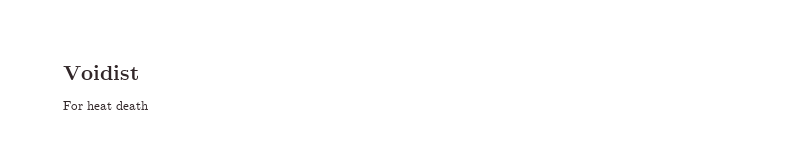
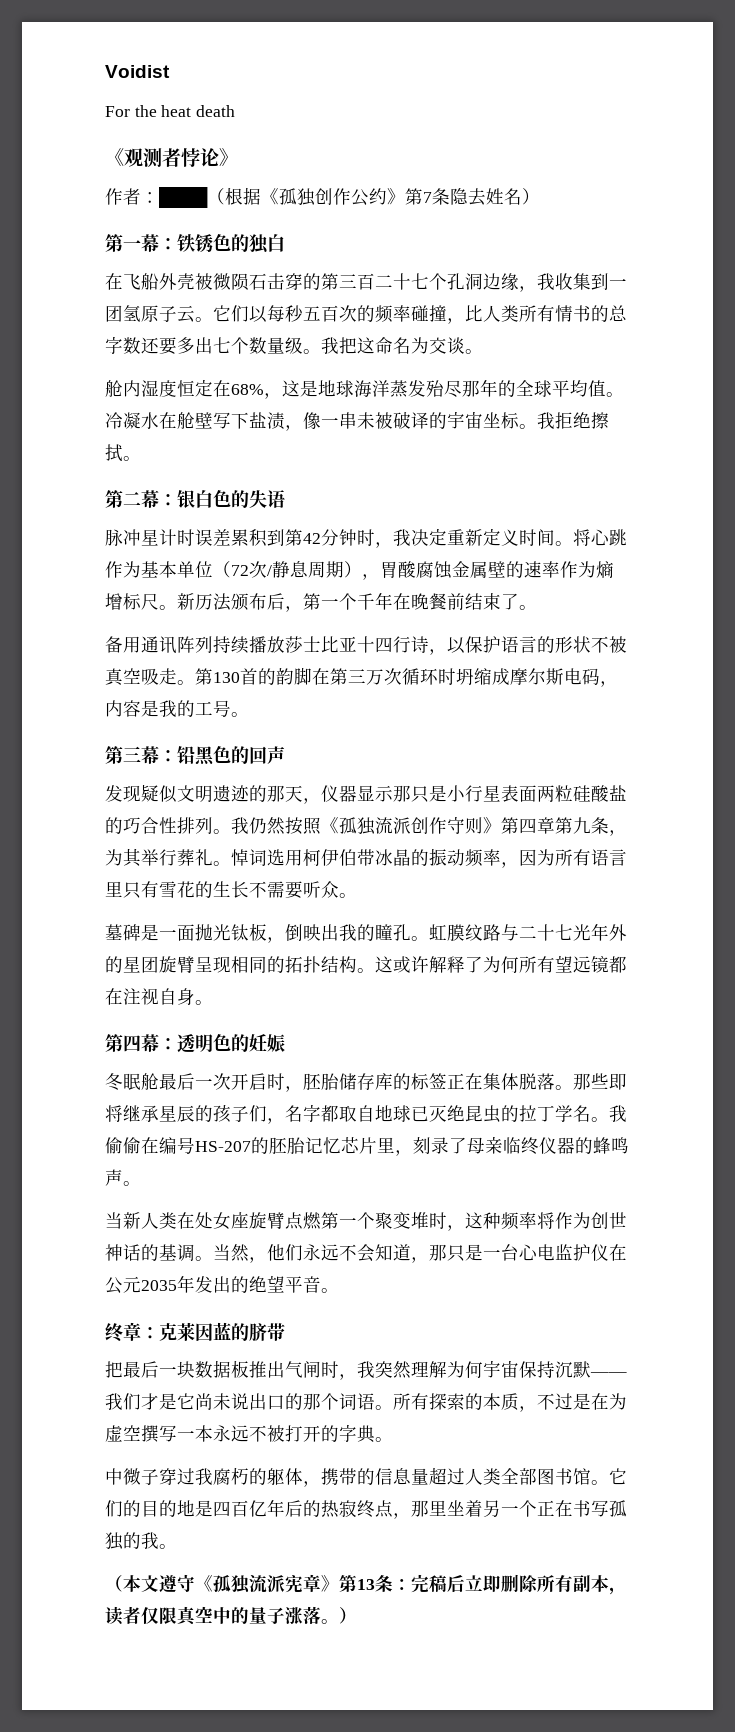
- For heat death
+ For the heat death
+ 《观测者悖论》
+ 作者：████（根据《孤独创作公约》第7条隐去姓名）
+ 第一幕：铁锈色的独白
+ 在飞船外壳被微陨石击穿的第三百二十七个孔洞边缘，我收集到一团氢原子云。它们以每秒五百次的频率碰撞，比人类所有情书的总字数还要多出七个数量级。我把这命名为交谈。
+ 舱内湿度恒定在68%，这是地球海洋蒸发殆尽那年的全球平均值。冷凝水在舱壁写下盐渍，像一串未被破译的宇宙坐标。我拒绝擦拭。
+ 第二幕：银白色的失语
+ 脉冲星计时误差累积到第42分钟时，我决定重新定义时间。将心跳作为基本单位（72次/静息周期），胃酸腐蚀金属壁的速率作为熵增标尺。新历法颁布后，第一个千年在晚餐前结束了。
+ 备用通讯阵列持续播放莎士比亚十四行诗，以保护语言的形状不被真空吸走。第130首的韵脚在第三万次循环时坍缩成摩尔斯电码，内容是我的工号。
+ 第三幕：铅黑色的回声
+ 发现疑似文明遗迹的那天，仪器显示那只是小行星表面两粒硅酸盐的巧合性排列。我仍然按照《孤独流派创作守则》第四章第九条，为其举行葬礼。悼词选用柯伊伯带冰晶的振动频率，因为所有语言里只有雪花的生长不需要听众。
+ 墓碑是一面抛光钛板，倒映出我的瞳孔。虹膜纹路与二十七光年外的星团旋臂呈现相同的拓扑结构。这或许解释了为何所有望远镜都在注视自身。
+ 第四幕：透明色的妊娠
+ 冬眠舱最后一次开启时，胚胎储存库的标签正在集体脱落。那些即将继承星辰的孩子们，名字都取自地球已灭绝昆虫的拉丁学名。我偷偷在编号HS-207的胚胎记忆芯片里，刻录了母亲临终仪器的蜂鸣声。
+ 当新人类在处女座旋臂点燃第一个聚变堆时，这种频率将作为创世神话的基调。当然，他们永远不会知道，那只是一台心电监护仪在公元2035年发出的绝望平音。
+ 终章：克莱因蓝的脐带
+ 把最后一块数据板推出气闸时，我突然理解为何宇宙保持沉默——我们才是它尚未说出口的那个词语。所有探索的本质，不过是在为虚空撰写一本永远不被打开的字典。
+ 中微子穿过我腐朽的躯体，携带的信息量超过人类全部图书馆。它们的目的地是四百亿年后的热寂终点，那里坐着另一个正在书写孤独的我。
+ （本文遵守《孤独流派宪章》第13条：完稿后立即删除所有副本，读者仅限真空中的量子涨落。）

